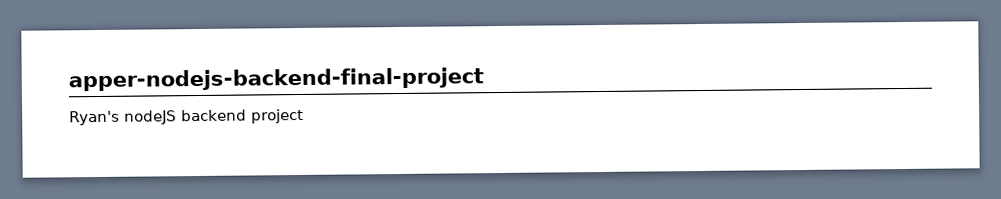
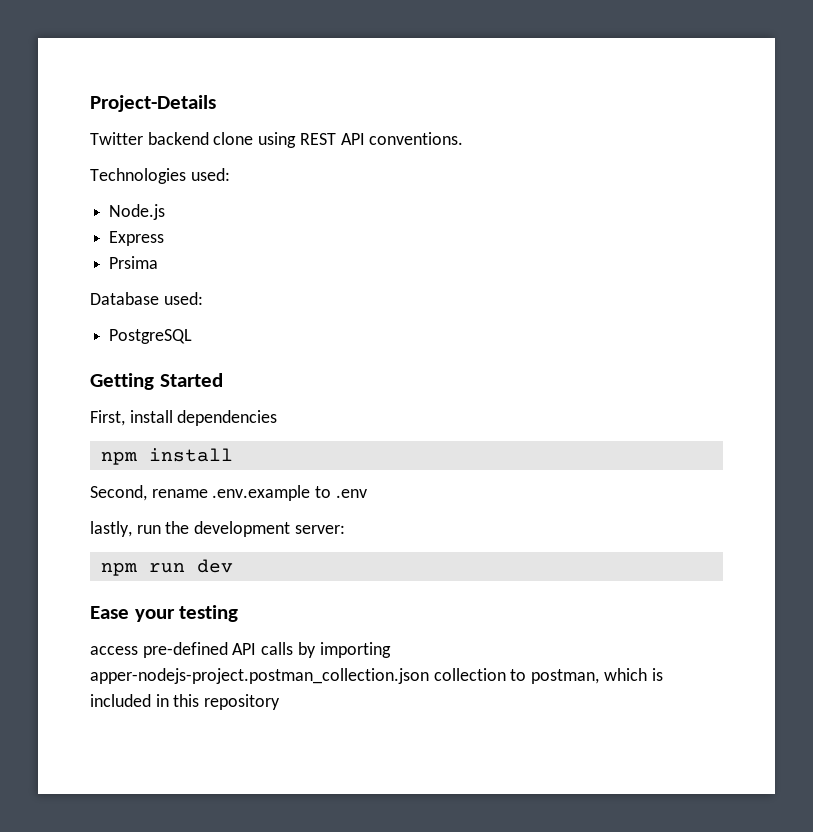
- apper-nodejs-backend-final-project
- Ryan's nodeJS backend project
+ Project-Details
+ Twitter backend clone using REST API conventions.
+ Technologies used:
+ Node.js
+ Express
+ Prsima
+ Database used:
+ PostgreSQL
+ Getting Started
+ First, install dependencies
+ npm install
+ Second, rename .env.example to .env
+ lastly, run the development server:
+ npm run dev
+ Ease your testing
+ access pre-defined API calls by importing apper-nodejs-project.postman_collection.json collection to postman, which is included in this repository

